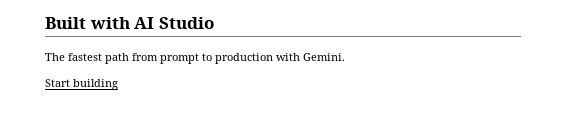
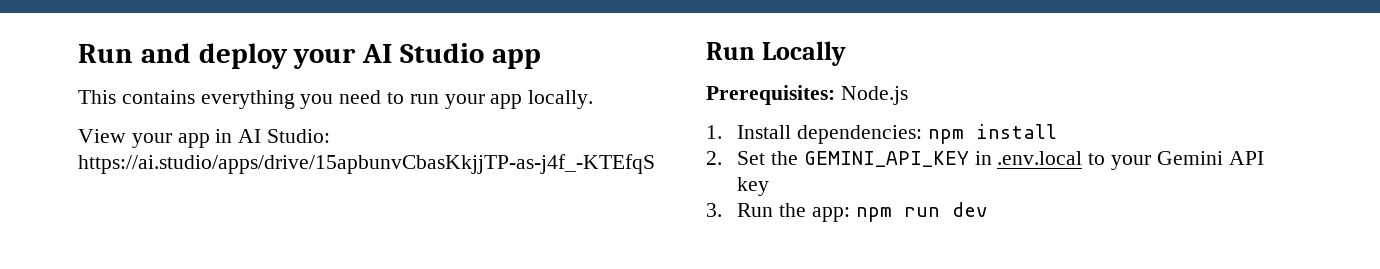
- Built with AI Studio
- The fastest path from prompt to production with Gemini.
- Start building
+ Run and deploy your AI Studio app
+ This contains everything you need to run your app locally.
+ View your app in AI Studio: https://ai.studio/apps/drive/15apbunvCbasKkjjTP-as-j4f_-KTEfqS
+ Run Locally
+ Prerequisites: Node.js
+ 1. Install dependencies: npm install
+ 2. Set the GEMINI_API_KEY in .env.local to your Gemini API key
+ 3. Run the app: npm run dev

